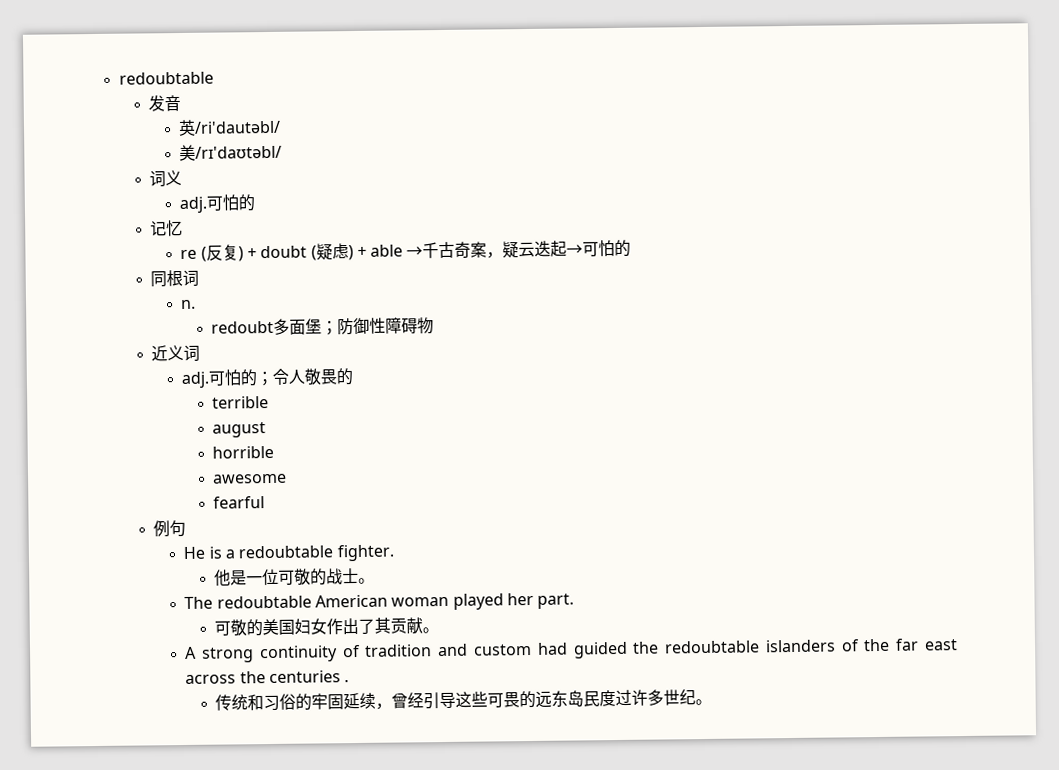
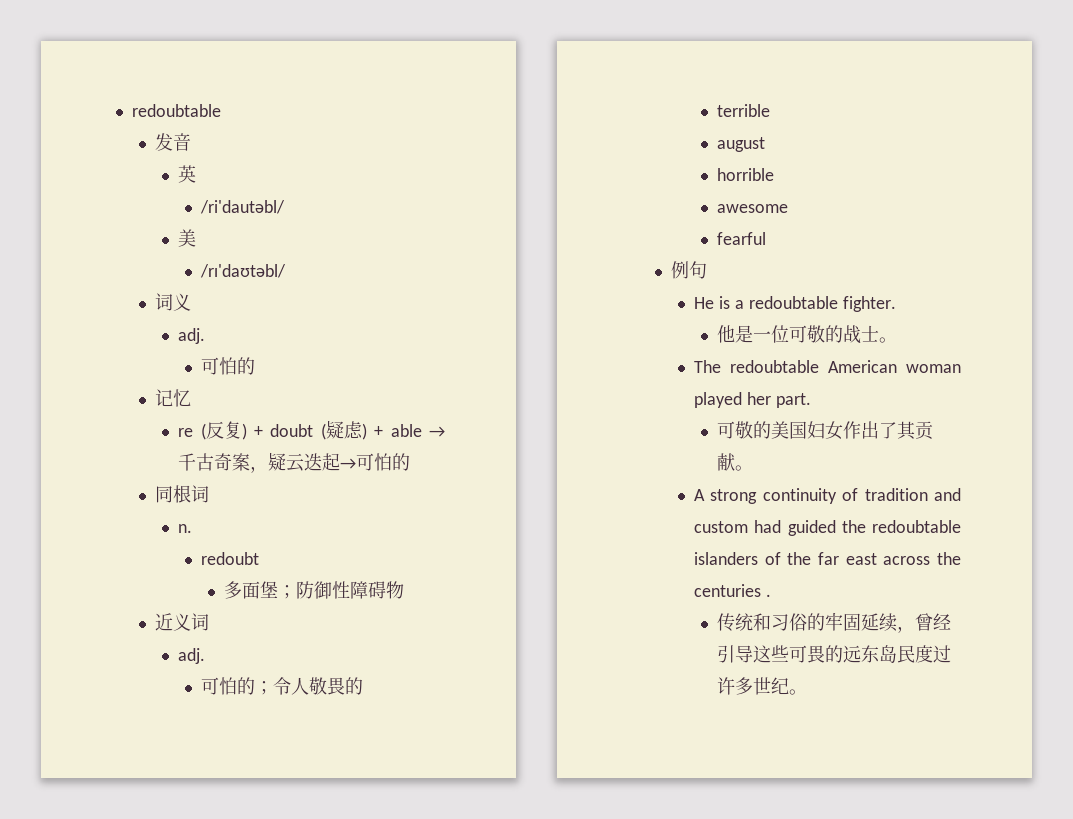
- 英/ri'dautəbl/
- 美/rɪ'daʊtəbl/
+ 英
+ /ri'dautəbl/
+ 美
+ /rɪ'daʊtəbl/
  词义
- adj.可怕的
+ adj.
+ 可怕的
- redoubt多面堡；防御性障碍物
+ redoubt
+ 多面堡；防御性障碍物
  近义词
- adj.可怕的；令人敬畏的
+ adj.
+ 可怕的；令人敬畏的

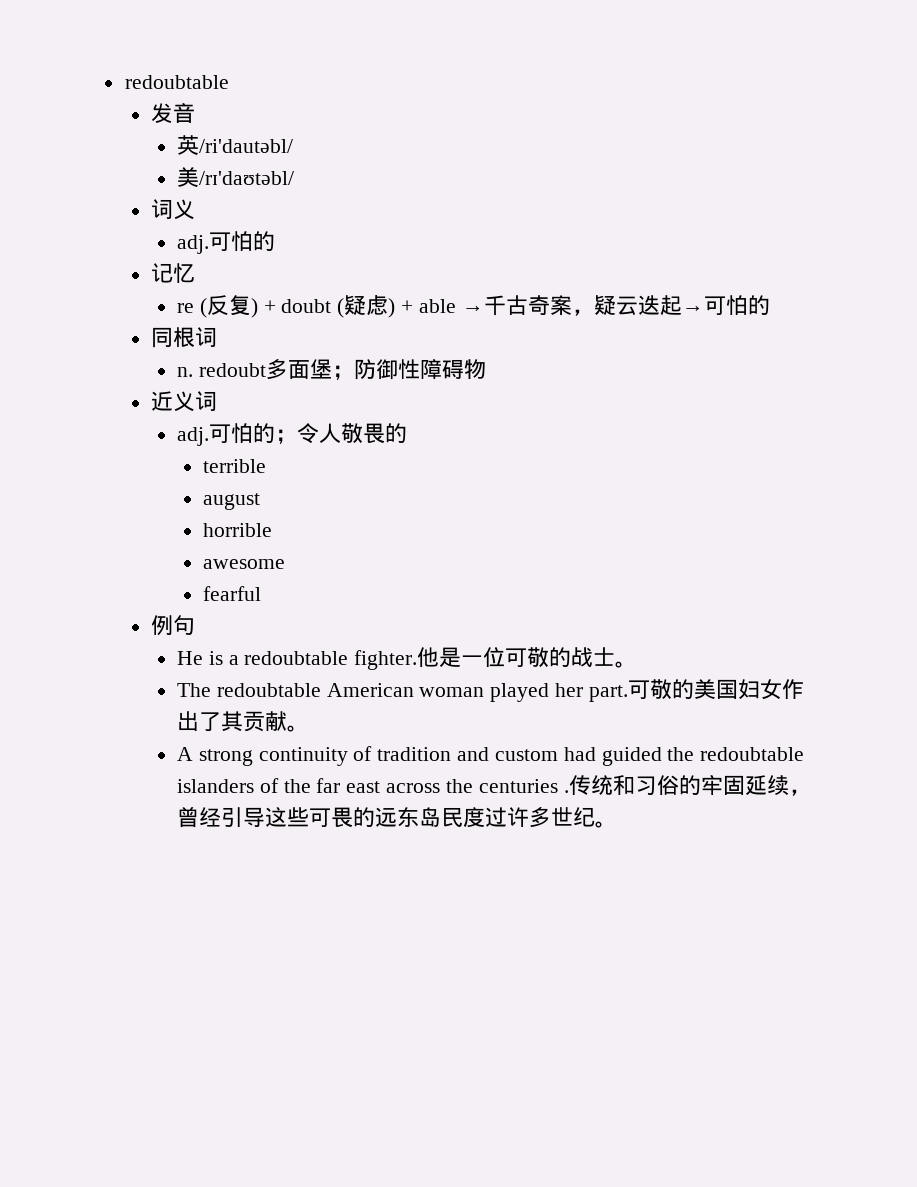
- 英
- /ri'dautəbl/
- 美
- /rɪ'daʊtəbl/
+ 英/ri'dautəbl/
+ 美/rɪ'daʊtəbl/
  词义
- adj.
- 可怕的
+ adj.可怕的
- n.
- redoubt
- 多面堡；防御性障碍物
+ n. redoubt多面堡；防御性障碍物
  近义词
- adj.
- 可怕的；令人敬畏的
+ adj.可怕的；令人敬畏的
- He is a redoubtable fighter.
- 他是一位可敬的战士。
+ He is a redoubtable fighter.他是一位可敬的战士。
- The redoubtable American woman played her part.
- 可敬的美国妇女作出了其贡献。
+ The redoubtable American woman played her part.可敬的美国妇女作出了其贡献。
- A strong continuity of tradition and custom had guided the redoubtable islanders of the far east across the centuries .
- 传统和习俗的牢固延续，曾经引导这些可畏的远东岛民度过许多世纪。
+ A strong continuity of tradition and custom had guided the redoubtable islanders of the far east across the centuries .传统和习俗的牢固延续，曾经引导这些可畏的远东岛民度过许多世纪。

